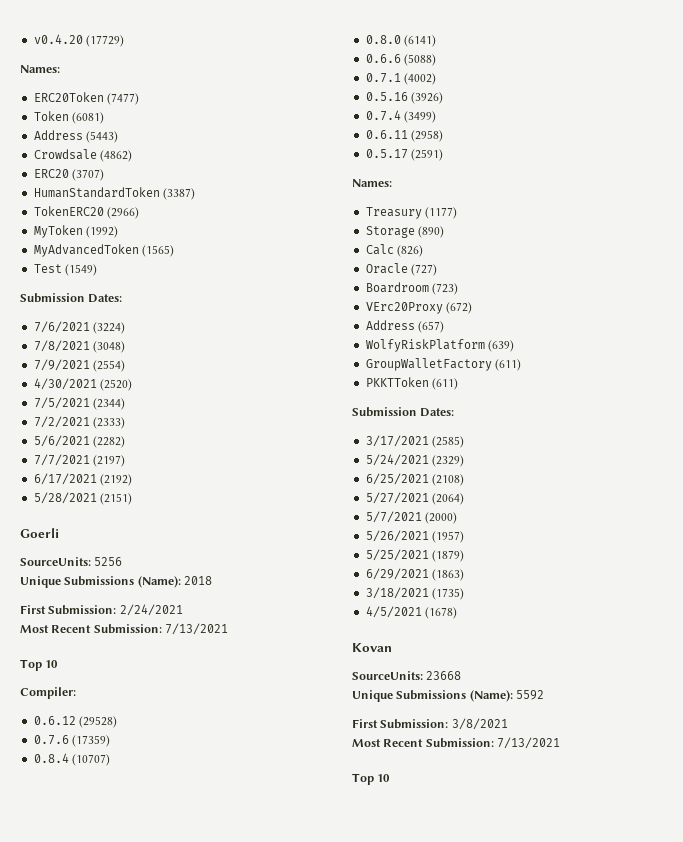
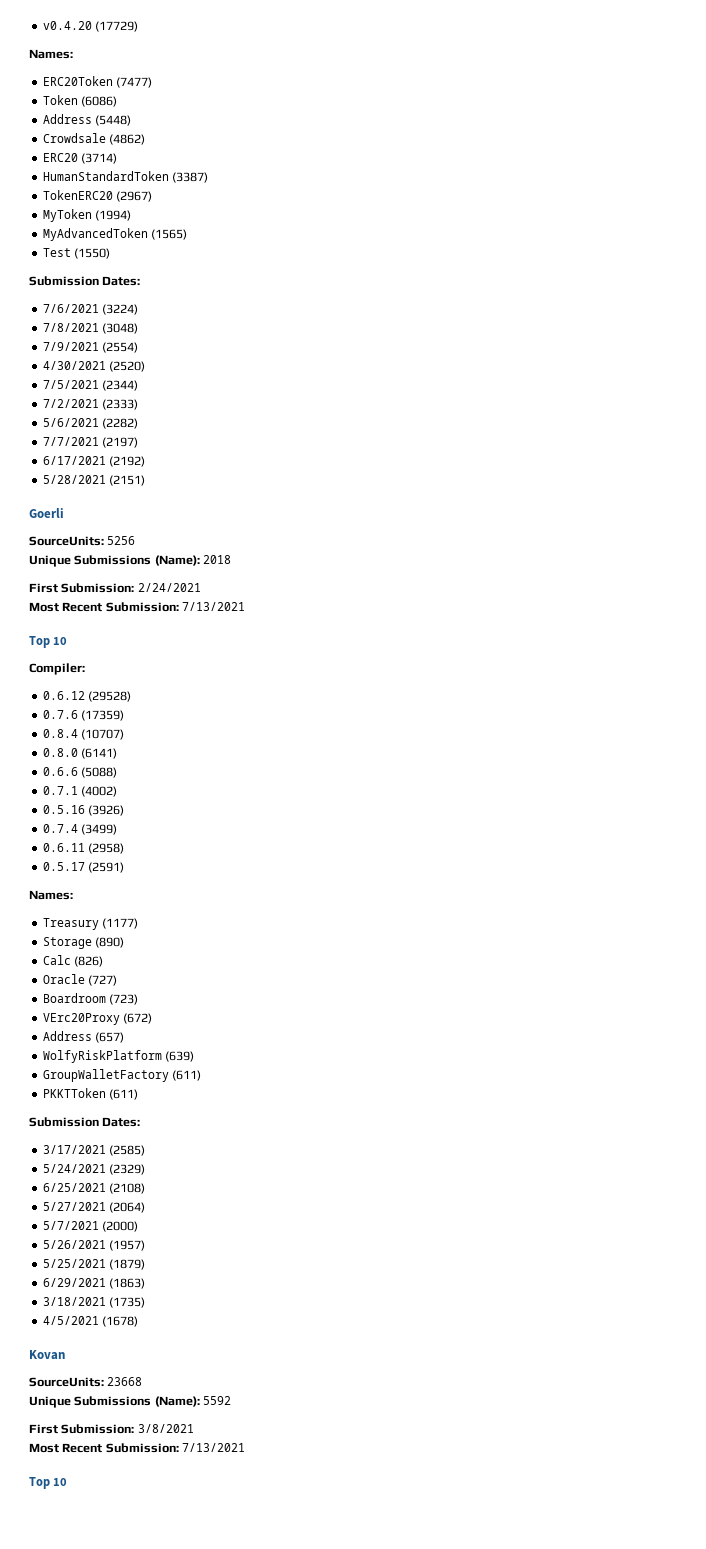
- Token (6081)
- Address (5443)
+ Token (6086)
+ Address (5448)
- ERC20 (3707)
+ ERC20 (3714)
- TokenERC20 (2966)
+ TokenERC20 (2967)
- MyToken (1992)
+ MyToken (1994)
- Test (1549)
+ Test (1550)

